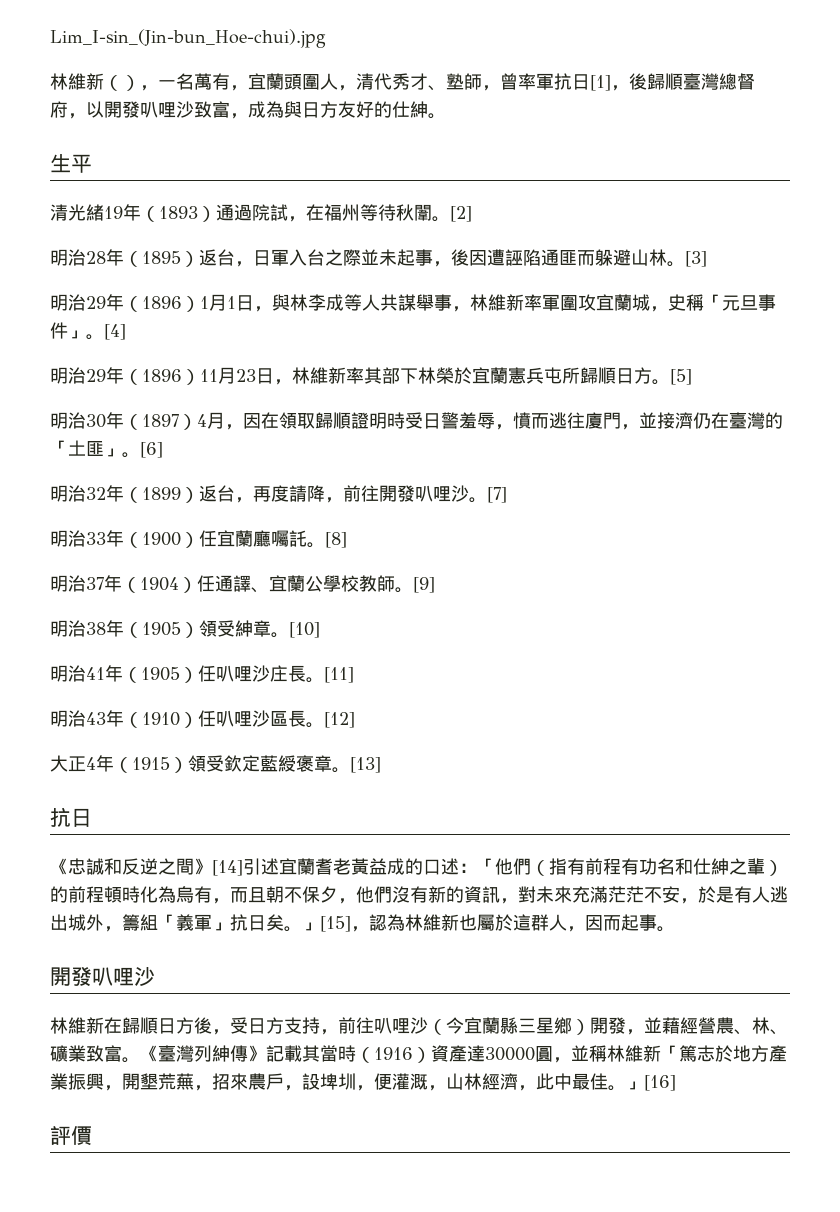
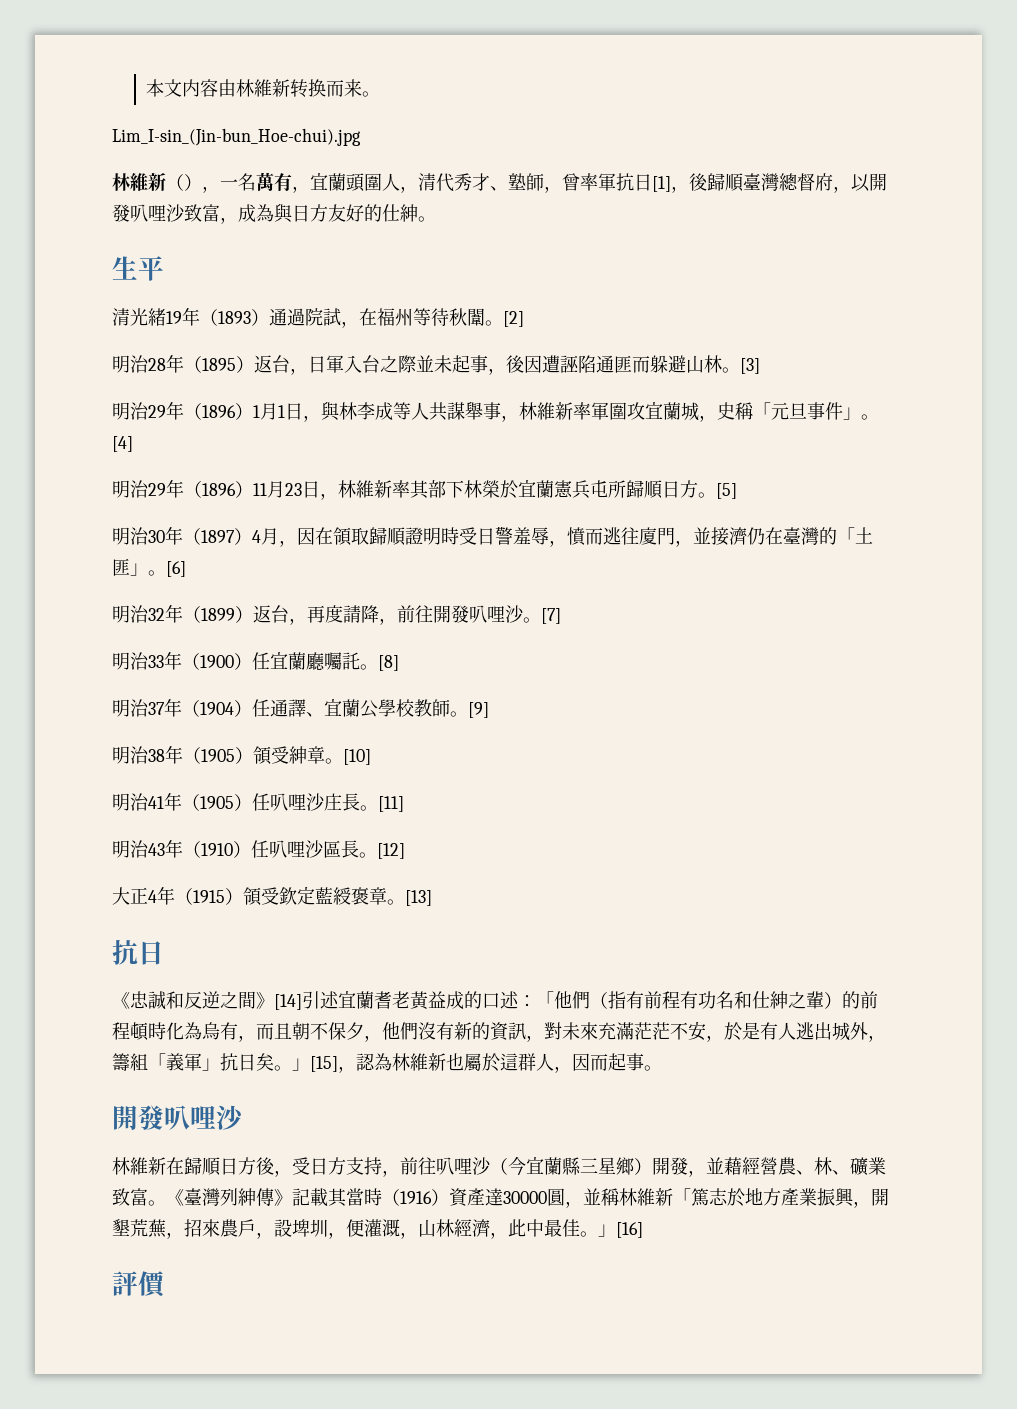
+ 本文内容由林維新转换而来。

